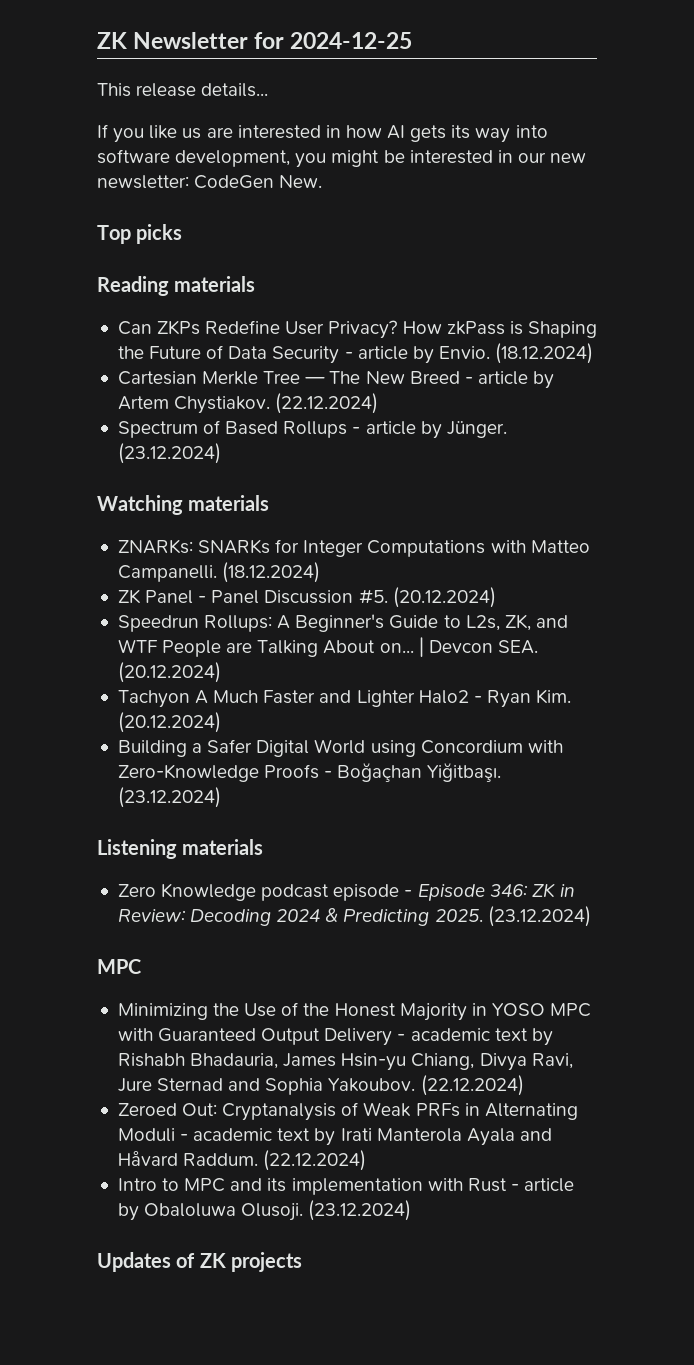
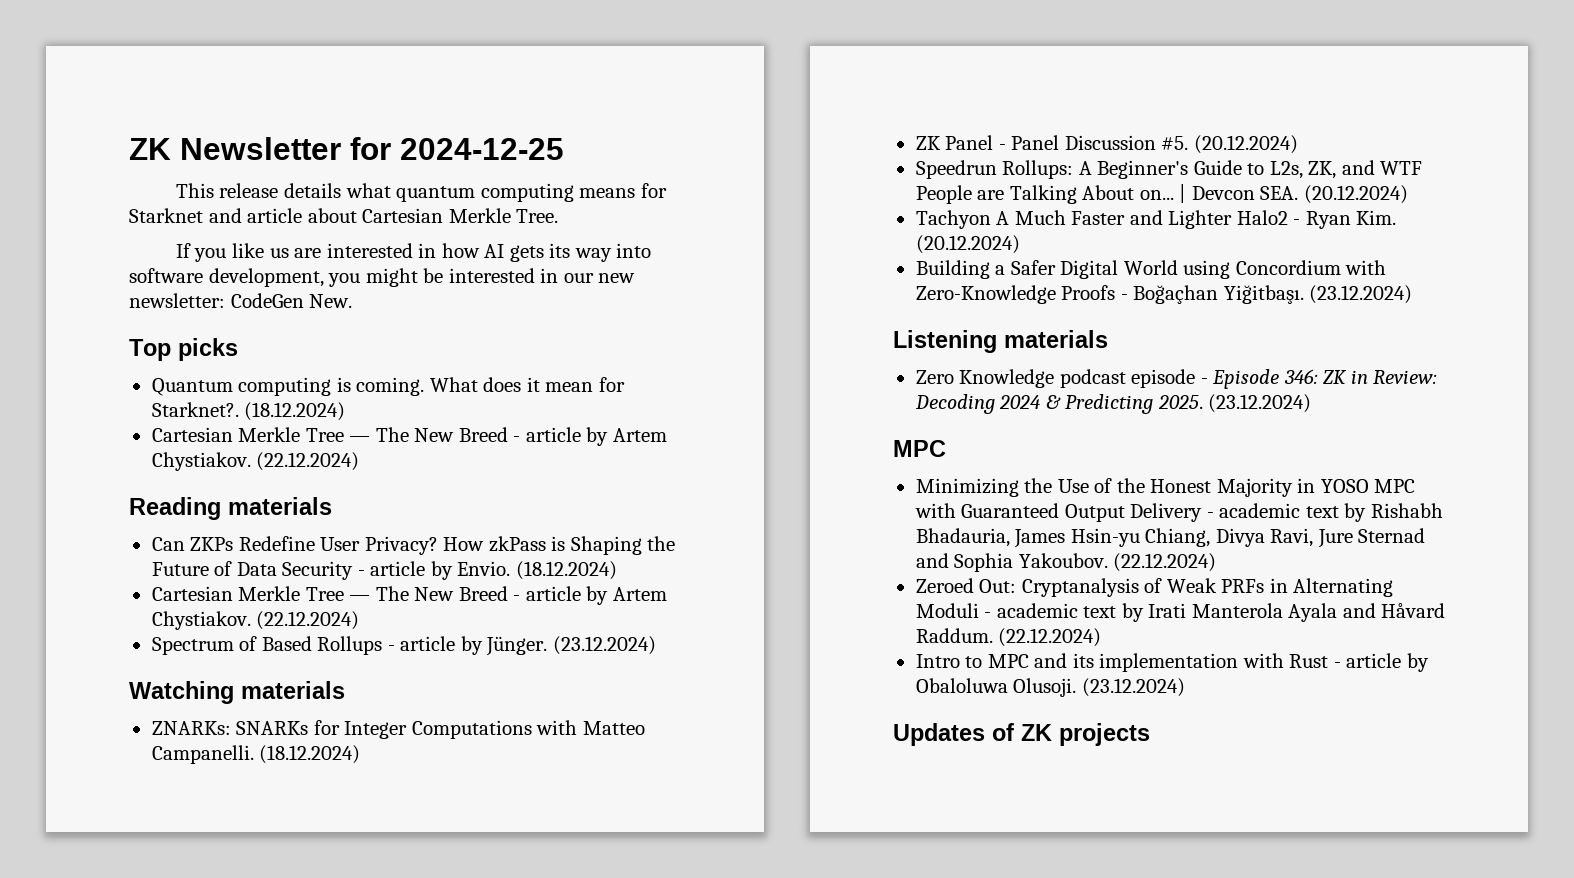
- This release details...
+ This release details what quantum computing means for Starknet and article about Cartesian Merkle Tree.
+ Quantum computing is coming. What does it mean for Starknet?. (18.12.2024)
+ Cartesian Merkle Tree — The New Breed - article by Artem Chystiakov. (22.12.2024)

